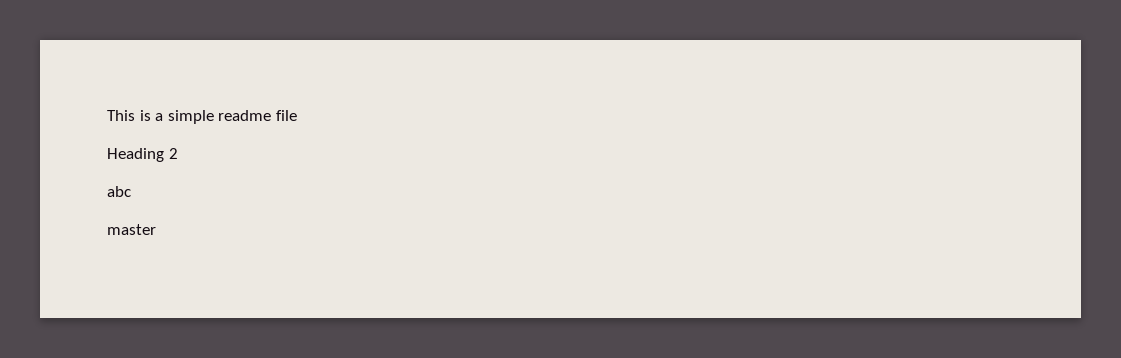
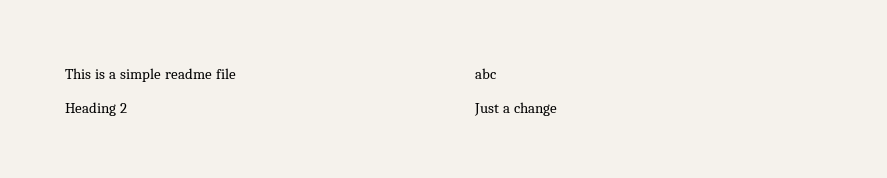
- master
+ Just a change

